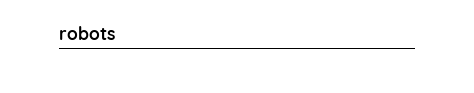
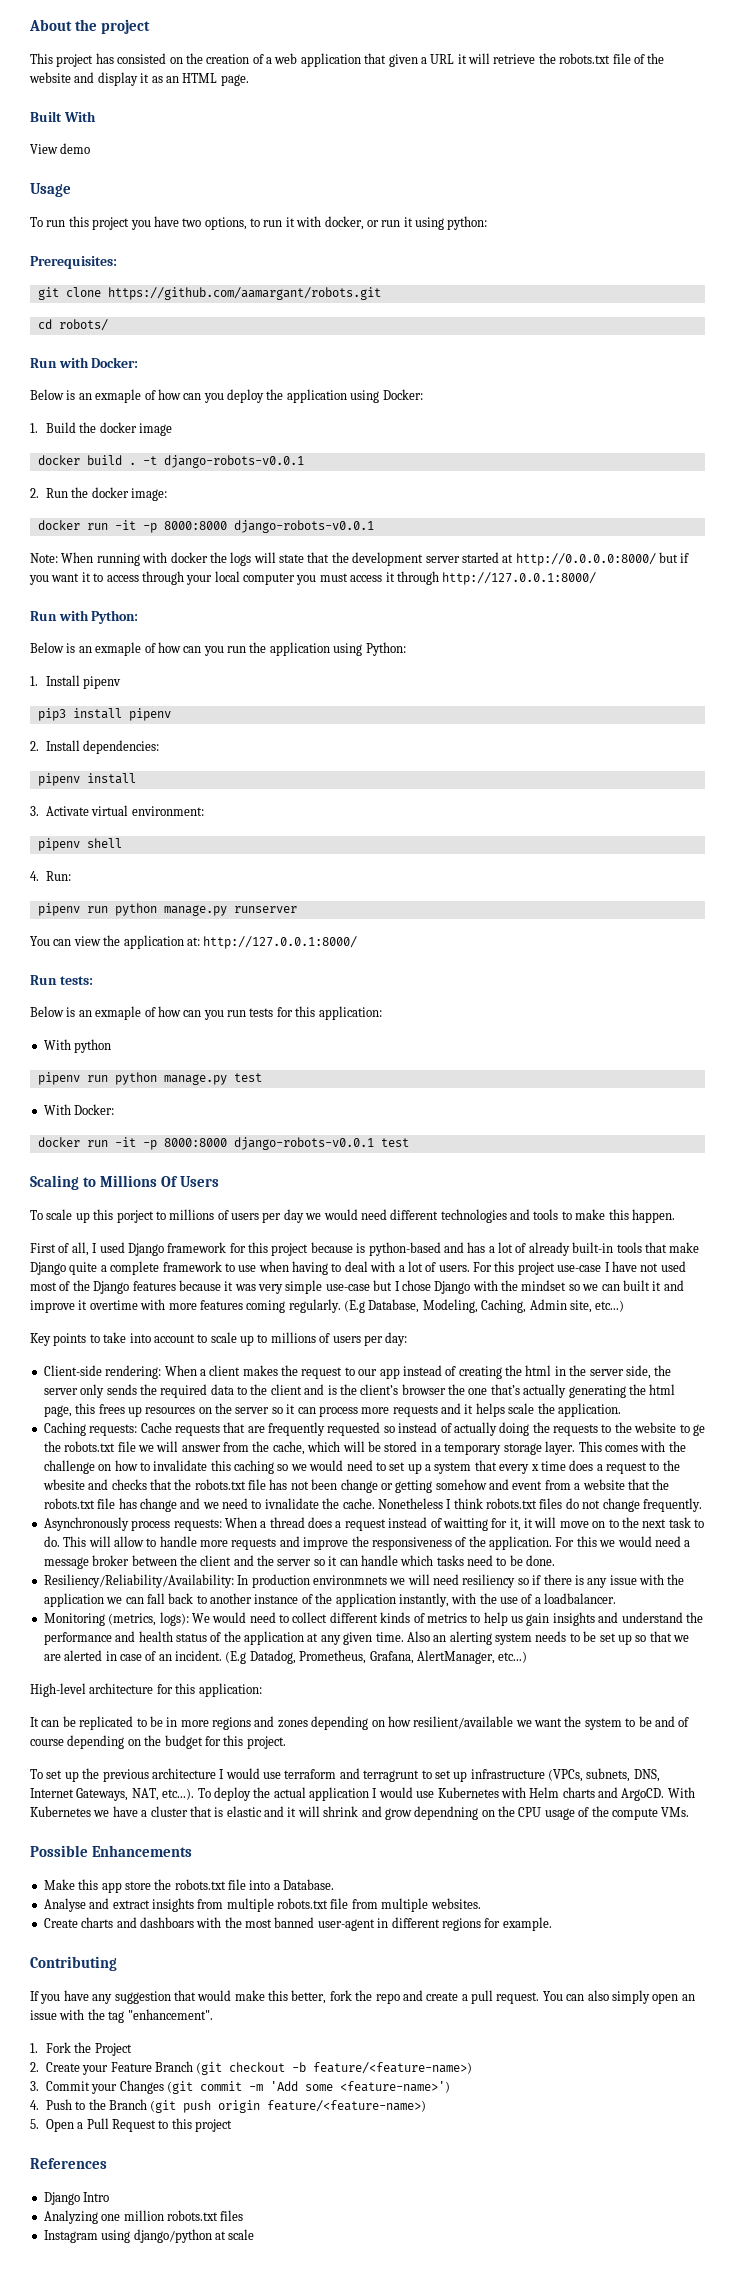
- robots
+ About the project
+ This project has consisted on the creation of a web application that given a URL it will retrieve the robots.txt file of the website and display it as an HTML page.
+ Built With
+ View demo
+ Usage
+ To run this project you have two options, to run it with docker, or run it using python:
+ Prerequisites:
+ git clone https://github.com/aamargant/robots.git
+ cd robots/
+ Run with Docker:
+ Below is an exmaple of how can you deploy the application using Docker:
+ 1. Build the docker image
+ docker build . -t django-robots-v0.0.1
+ 2. Run the docker image:
+ docker run -it -p 8000:8000 django-robots-v0.0.1
+ Note: When running with docker the logs will state that the development server started at http://0.0.0.0:8000/ but if you want it to access through your local computer you must access it through http://127.0.0.1:8000/
+ Run with Python:
+ Below is an exmaple of how can you run the application using Python:
+ 1. Install pipenv
+ pip3 install pipenv
+ 2. Install dependencies:
+ pipenv install
+ 3. Activate virtual environment:
+ pipenv shell
+ 4. Run:
+ pipenv run python manage.py runserver
+ You can view the application at: http://127.0.0.1:8000/
+ Run tests:
+ Below is an exmaple of how can you run tests for this application:
+ With python
+ pipenv run python manage.py test
+ With Docker:
+ docker run -it -p 8000:8000 django-robots-v0.0.1 test
+ Scaling to Millions Of Users
+ To scale up this porject to millions of users per day we would need different technologies and tools to make this happen.
+ First of all, I used Django framework for this project because is python-based and has a lot of already built-in tools that make Django quite a complete framework to use when having to deal with a lot of users. For this project use-case I have not used most of the Django features because it was very simple use-case but I chose Django with the mindset so we can built it and improve it overtime with more features coming regularly. (E.g Database, Modeling, Caching, Admin site, etc...)
+ Key points to take into account to scale up to millions of users per day:
+ Client-side rendering: When a client makes the request to our app instead of creating the html in the server side, the server only sends the required data to the client and is the client’s browser the one that’s actually generating the html page, this frees up resources on the server so it can process more requests and it helps scale the application.
+ Caching requests: Cache requests that are frequently requested so instead of actually doing the requests to the website to ge the robots.txt file we will answer from the cache, which will be stored in a temporary storage layer. This comes with the challenge on how to invalidate this caching so we would need to set up a system that every x time does a request to the wbesite and checks that the robots.txt file has not been change or getting somehow and event from a website that the robots.txt file has change and we need to ivnalidate the cache. Nonetheless I think robots.txt files do not change frequently.
+ Asynchronously process requests: When a thread does a request instead of waitting for it, it will move on to the next task to do. This will allow to handle more requests and improve the responsiveness of the application. For this we would need a message broker between the client and the server so it can handle which tasks need to be done.
+ Resiliency/Reliability/Availability: In production environmnets we will need resiliency so if there is any issue with the application we can fall back to another instance of the application instantly, with the use of a loadbalancer.
+ Monitoring (metrics, logs): We would need to collect different kinds of metrics to help us gain insights and understand the performance and health status of the application at any given time. Also an alerting system needs to be set up so that we are alerted in case of an incident. (E.g Datadog, Prometheus, Grafana, AlertManager, etc...)
+ High-level architecture for this application:
+ It can be replicated to be in more regions and zones depending on how resilient/available we want the system to be and of course depending on the budget for this project.
+ To set up the previous architecture I would use terraform and terragrunt to set up infrastructure (VPCs, subnets, DNS, Internet Gateways, NAT, etc...). To deploy the actual application I would use Kubernetes with Helm charts and ArgoCD. With Kubernetes we have a cluster that is elastic and it will shrink and grow dependning on the CPU usage of the compute VMs.
+ Possible Enhancements
+ Make this app store the robots.txt file into a Database.
+ Analyse and extract insights from multiple robots.txt file from multiple websites.
+ Create charts and dashboars with the most banned user-agent in different regions for example.
+ Contributing
+ If you have any suggestion that would make this better, fork the repo and create a pull request. You can also simply open an issue with the tag "enhancement".
+ 1. Fork the Project
+ 2. Create your Feature Branch (git checkout -b feature/<feature-name>)
+ 3. Commit your Changes (git commit -m 'Add some <feature-name>')
+ 4. Push to the Branch (git push origin feature/<feature-name>)
+ 5. Open a Pull Request to this project
+ References
+ Django Intro
+ Analyzing one million robots.txt files
+ Instagram using django/python at scale

